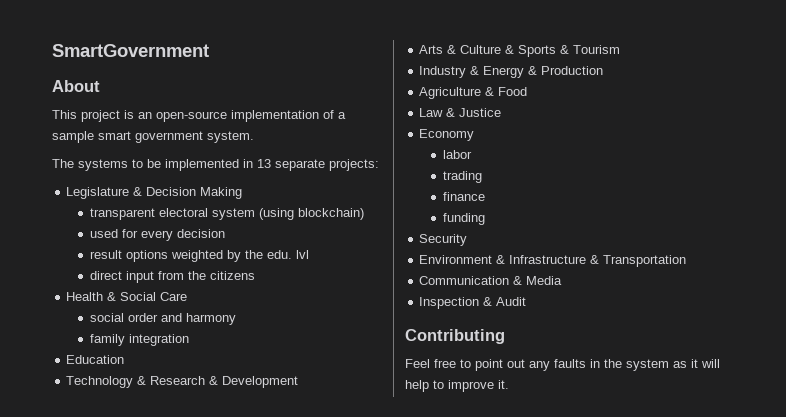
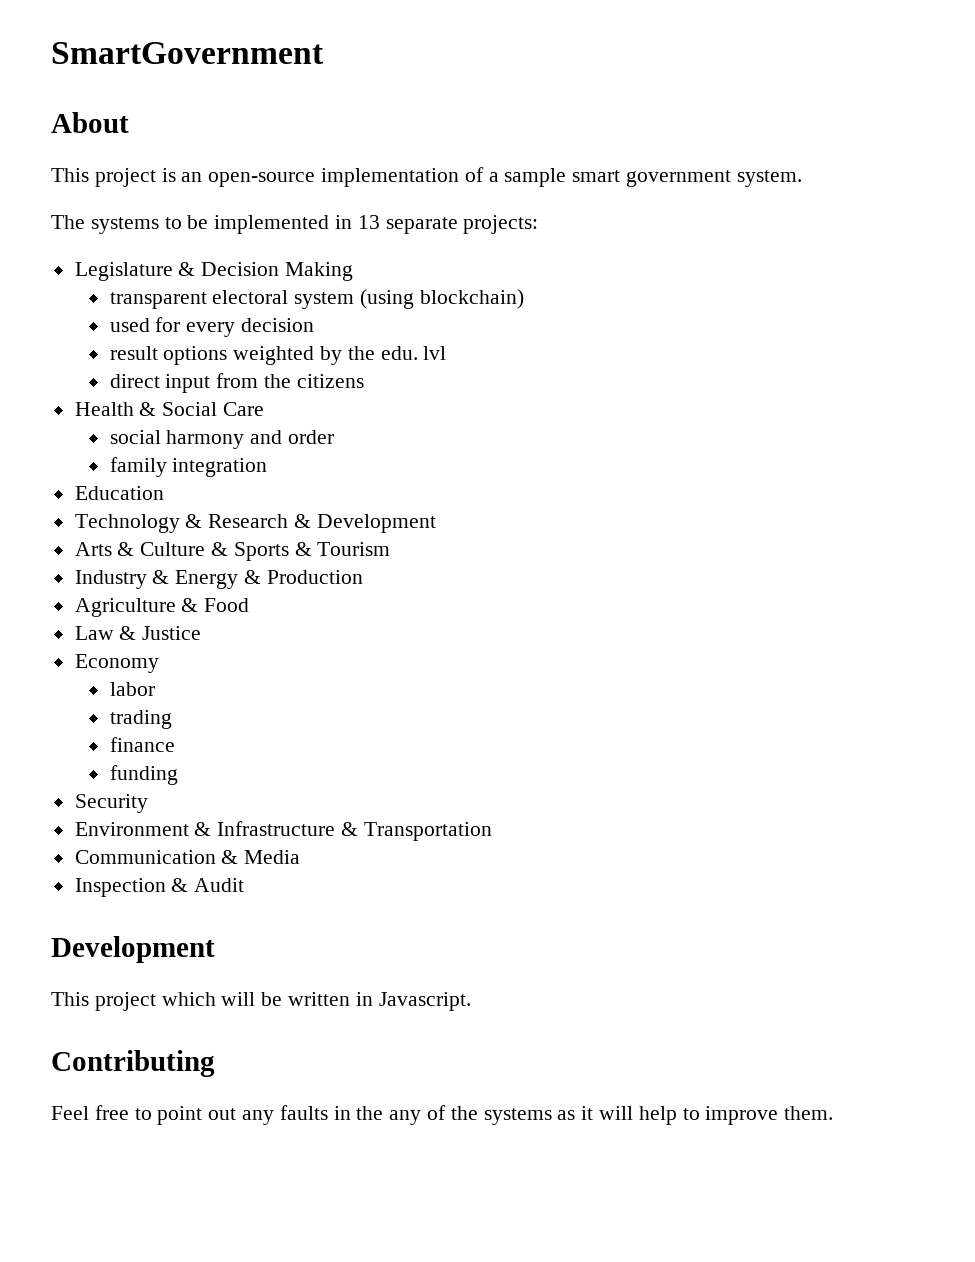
- social order and harmony
+ social harmony and order
  Inspection & Audit
+ Development
+ This project which will be written in Javascript.
- Feel free to point out any faults in the system as it will help to improve it.
+ Feel free to point out any faults in the any of the systems as it will help to improve them.

